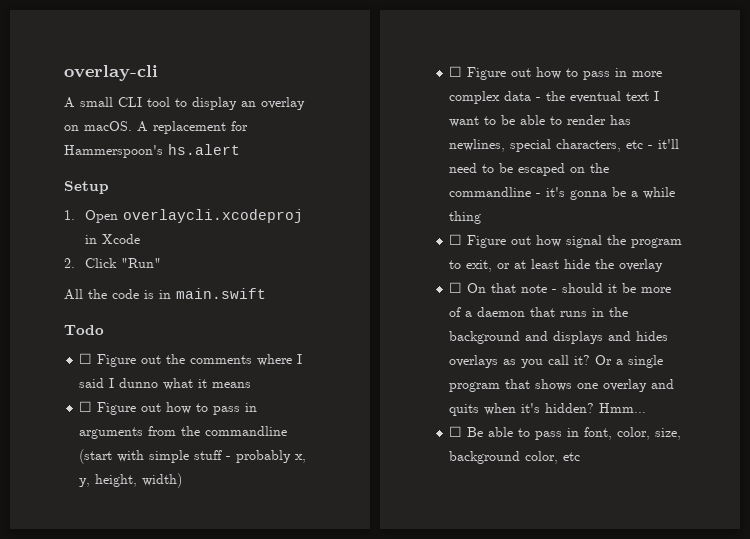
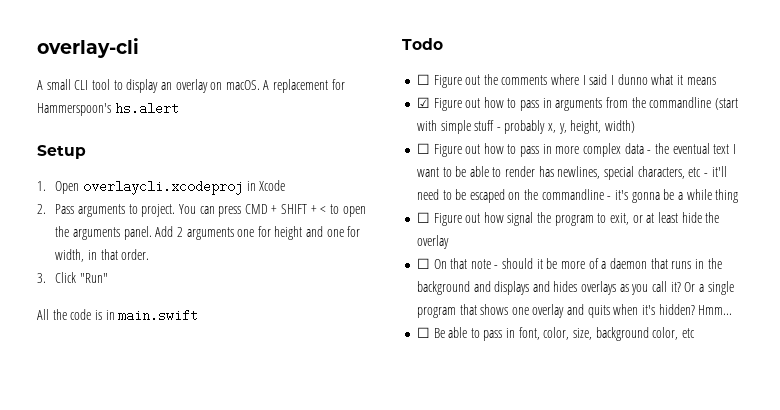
- 2. Click "Run"
+ 2. Pass arguments to project. You can press CMD + SHIFT + < to open the arguments panel. Add 2 arguments one for height and one for width, in that order.
+ 3. Click "Run"
- ☐ Figure out how to pass in arguments from the commandline (start with simple stuff - probably x, y, height, width)
+ ☑ Figure out how to pass in arguments from the commandline (start with simple stuff - probably x, y, height, width)

